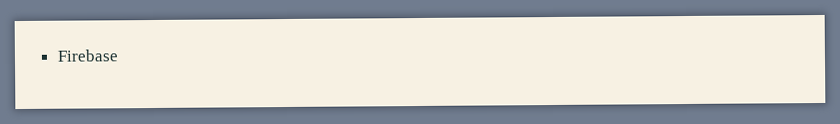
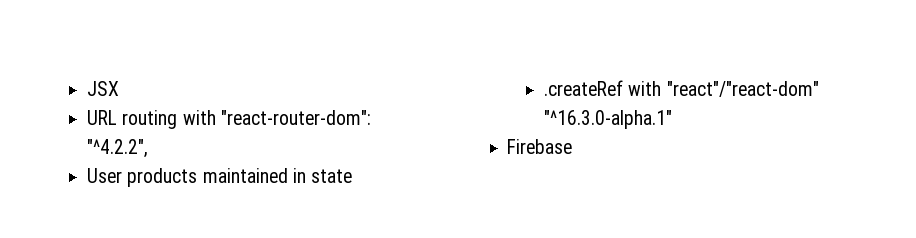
+ JSX
+ URL routing with "react-router-dom": "^4.2.2",
+ User products maintained in state
+ .createRef with "react"/"react-dom" "^16.3.0-alpha.1"

